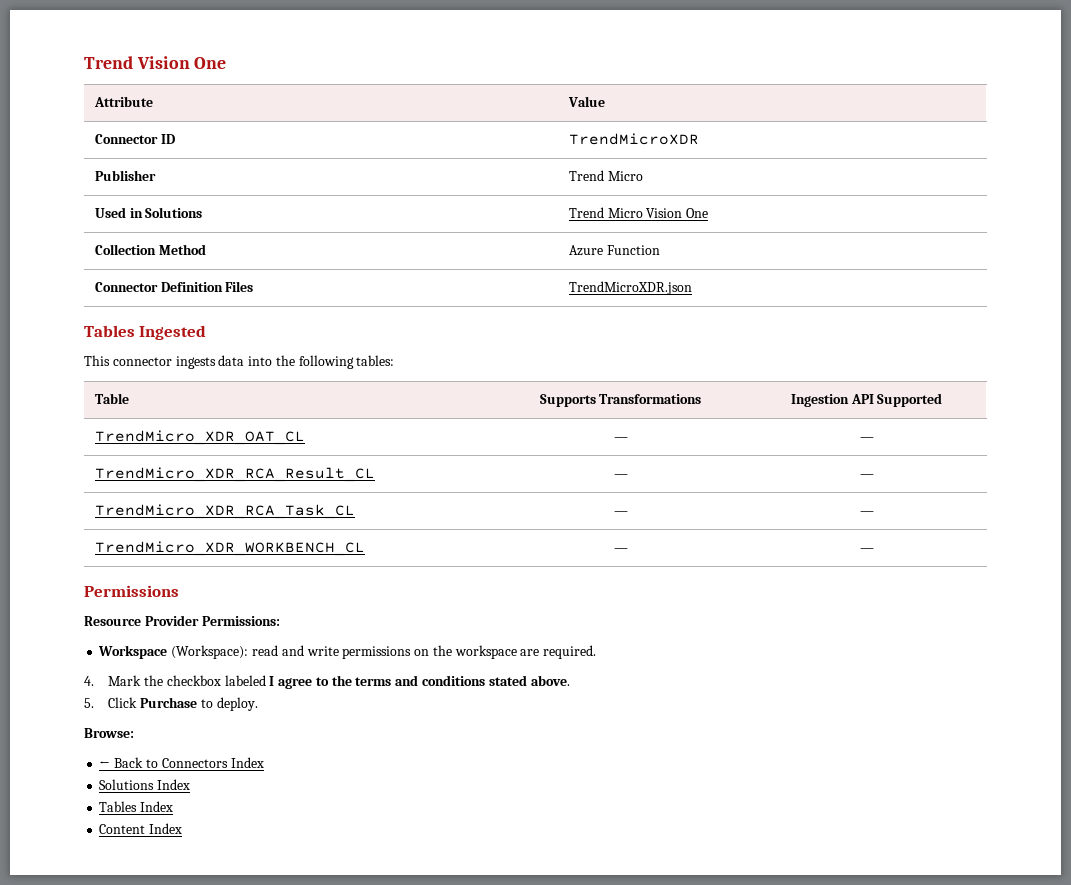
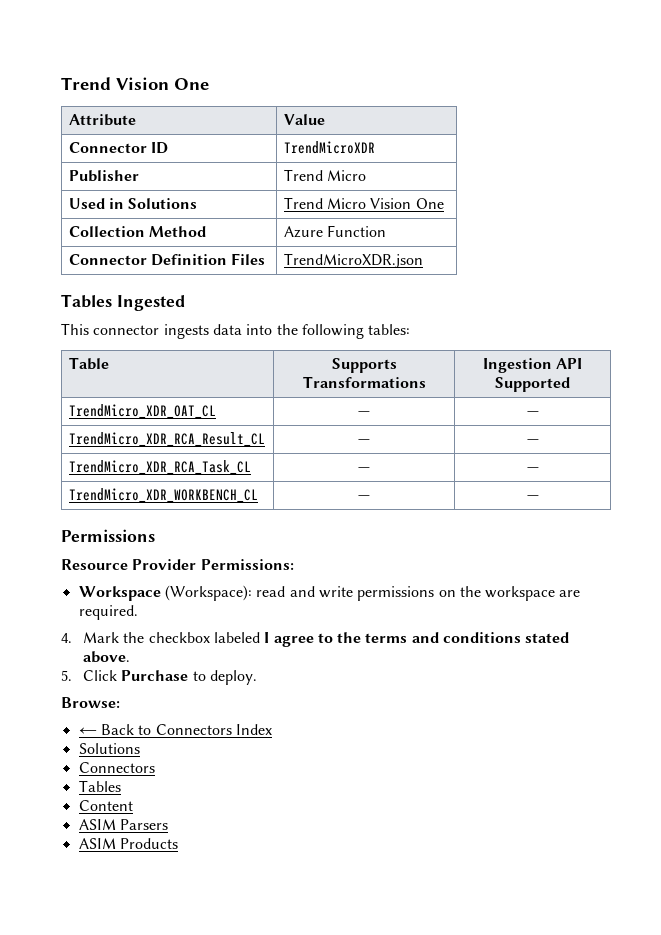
  ← Back to Connectors Index
- Solutions Index
- Tables Index
+ Solutions
+ Connectors
+ Tables
- Content Index
+ Content
+ ASIM Parsers
+ ASIM Products

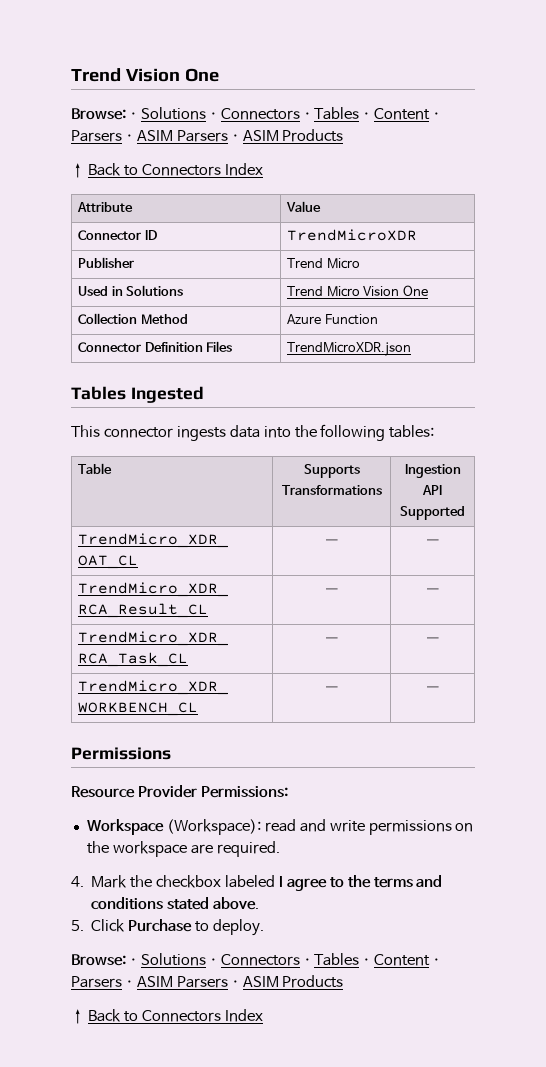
  Trend Vision One
+ Browse: · Solutions · Connectors · Tables · Content · Parsers · ASIM Parsers · ASIM Products
+ ↑ Back to Connectors Index
  5. Click Purchase to deploy.
- Browse:
- ← Back to Connectors Index
- Solutions
- Connectors
- Tables
- Content
- ASIM Parsers
- ASIM Products
+ Browse: · Solutions · Connectors · Tables · Content · Parsers · ASIM Parsers · ASIM Products
+ ↑ Back to Connectors Index

